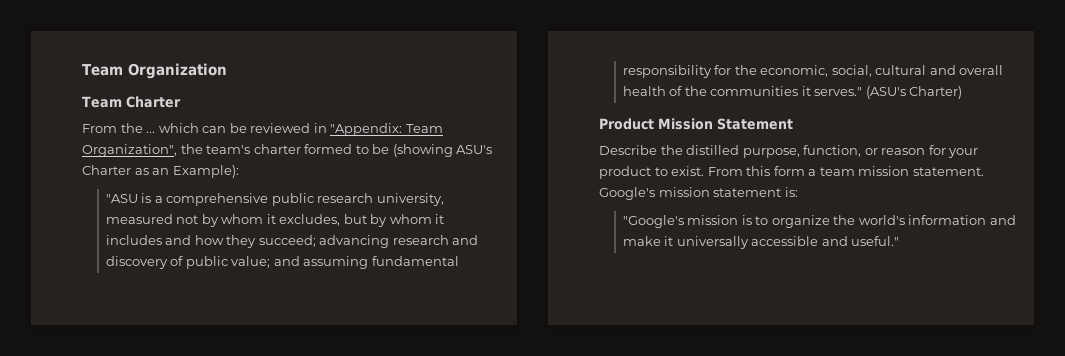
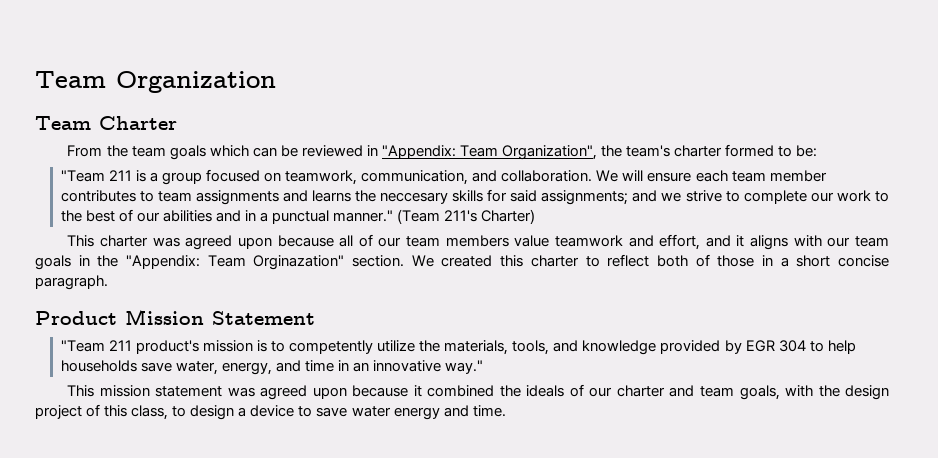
- From the ... which can be reviewed in "Appendix: Team Organization", the team's charter formed to be (showing ASU's Charter as an Example):
- "ASU is a comprehensive public research university, measured not by whom it excludes, but by whom it includes and how they succeed; advancing research and discovery of public value; and assuming fundamental responsibility for the economic, social, cultural and overall health of the communities it serves." (ASU's Charter)
+ From the team goals which can be reviewed in "Appendix: Team Organization", the team's charter formed to be:
+ "Team 211 is a group focused on teamwork, communication, and collaboration. We will ensure each team member contributes to team assignments and learns the neccesary skills for said assignments; and we strive to complete our work to the best of our abilities and in a punctual manner." (Team 211's Charter)
+ This charter was agreed upon because all of our team members value teamwork and effort, and it aligns with our team goals in the "Appendix: Team Orginazation" section. We created this charter to reflect both of those in a short concise paragraph.
  Product Mission Statement
- Describe the distilled purpose, function, or reason for your product to exist. From this form a team mission statement. Google's mission statement is:
- "Google's mission is to organize the world's information and make it universally accessible and useful."
+ "Team 211 product's mission is to competently utilize the materials, tools, and knowledge provided by EGR 304 to help households save water, energy, and time in an innovative way."
+ This mission statement was agreed upon because it combined the ideals of our charter and team goals, with the design project of this class, to design a device to save water energy and time.

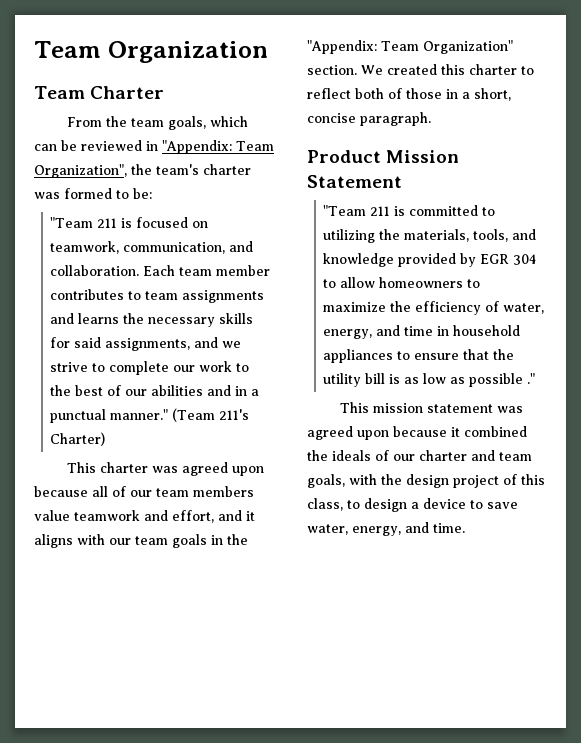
- From the team goals which can be reviewed in "Appendix: Team Organization", the team's charter formed to be:
+ From the team goals, which can be reviewed in "Appendix: Team Organization", the team's charter was formed to be:
- "Team 211 is a group focused on teamwork, communication, and collaboration.
+ "Team 211 is focused on teamwork, communication, and collaboration.
- We will ensure each team member contributes to team assignments and learns the neccesary skills for said assignments; and we strive to complete our work to the best of our abilities and in a punctual manner."
+ Each team member contributes to team assignments and learns the necessary skills for said assignments, and we strive to complete our work to the best of our abilities and in a punctual manner."
- This charter was agreed upon because all of our team members value teamwork and effort, and it aligns with our team goals in the "Appendix: Team Orginazation" section.
+ This charter was agreed upon because all of our team members value teamwork and effort, and it aligns with our team goals in the "Appendix: Team Organization" section.
- We created this charter to reflect both of those in a short concise paragraph.
+ We created this charter to reflect both of those in a short, concise paragraph.
- "Team 211 product's mission is to competently utilize the materials, tools, and knowledge provided by EGR 304 to help households save water, energy, and time in an innovative way."
+ "Team 211 is committed to utilizing the materials, tools, and knowledge provided by EGR 304 to allow homeowners to maximize the efficiency of water, energy, and time in household appliances to ensure that the utility bill is as low as possible ."
- This mission statement was agreed upon because it combined the ideals of our charter and team goals, with the design project of this class, to design a device to save water energy and time.
+ This mission statement was agreed upon because it combined the ideals of our charter and team goals, with the design project of this class, to design a device to save water, energy, and time.

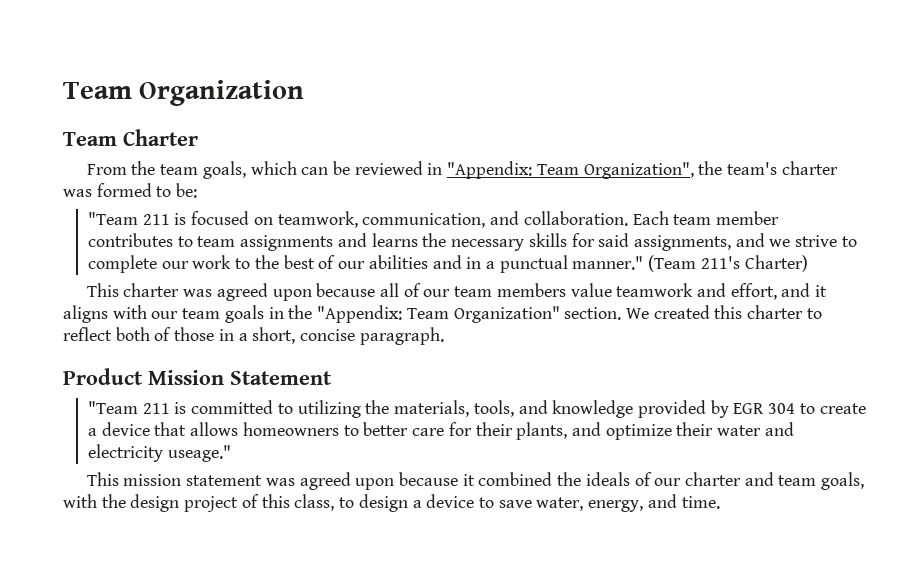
- "Team 211 is committed to utilizing the materials, tools, and knowledge provided by EGR 304 to allow homeowners to maximize the efficiency of water, energy, and time in household appliances to ensure that the utility bill is as low as possible ."
+ "Team 211 is committed to utilizing the materials, tools, and knowledge provided by EGR 304 to create a device that allows homeowners to better care for their plants, and optimize their water and electricity useage."

